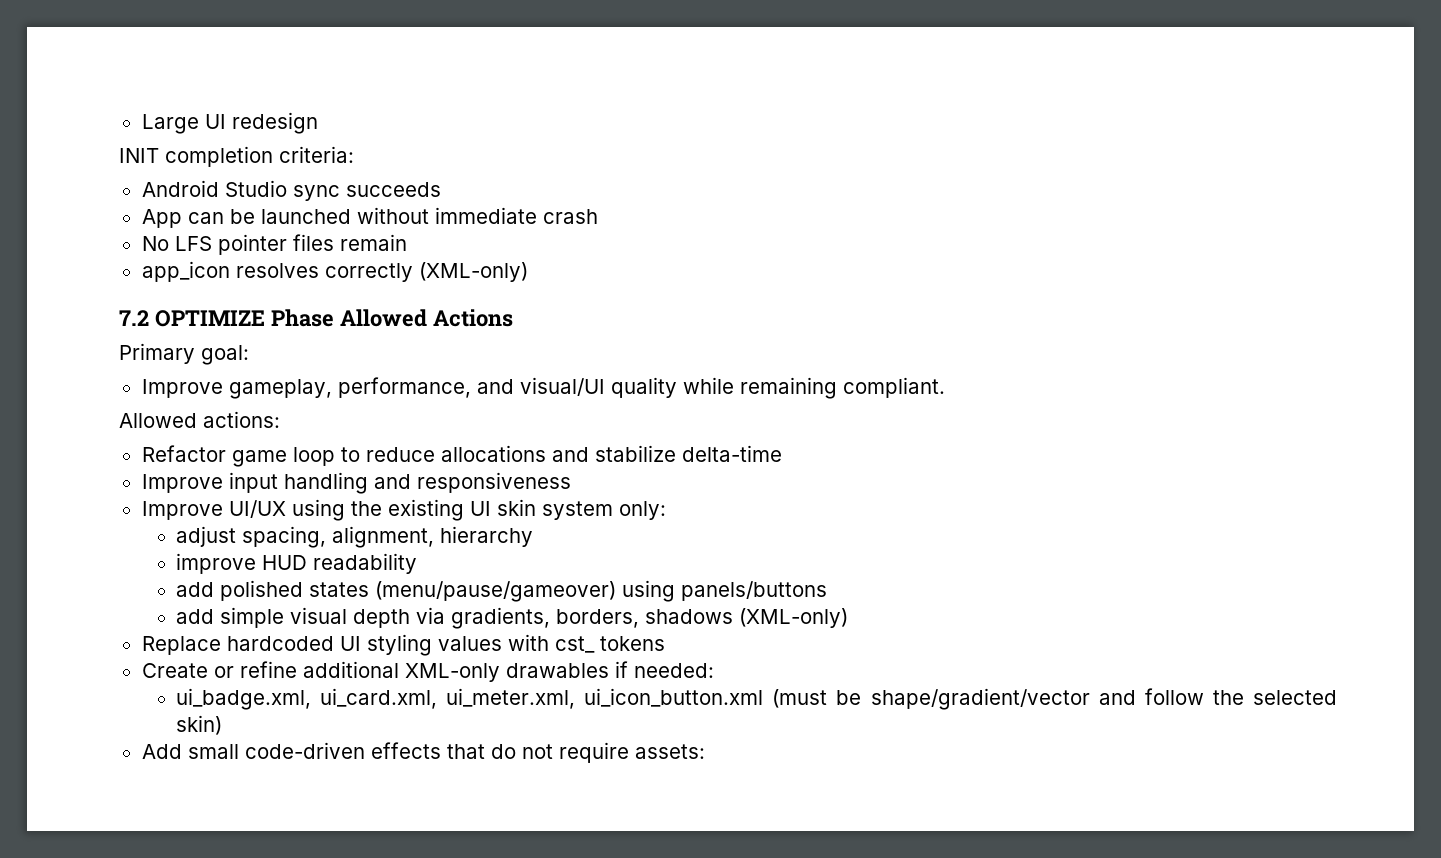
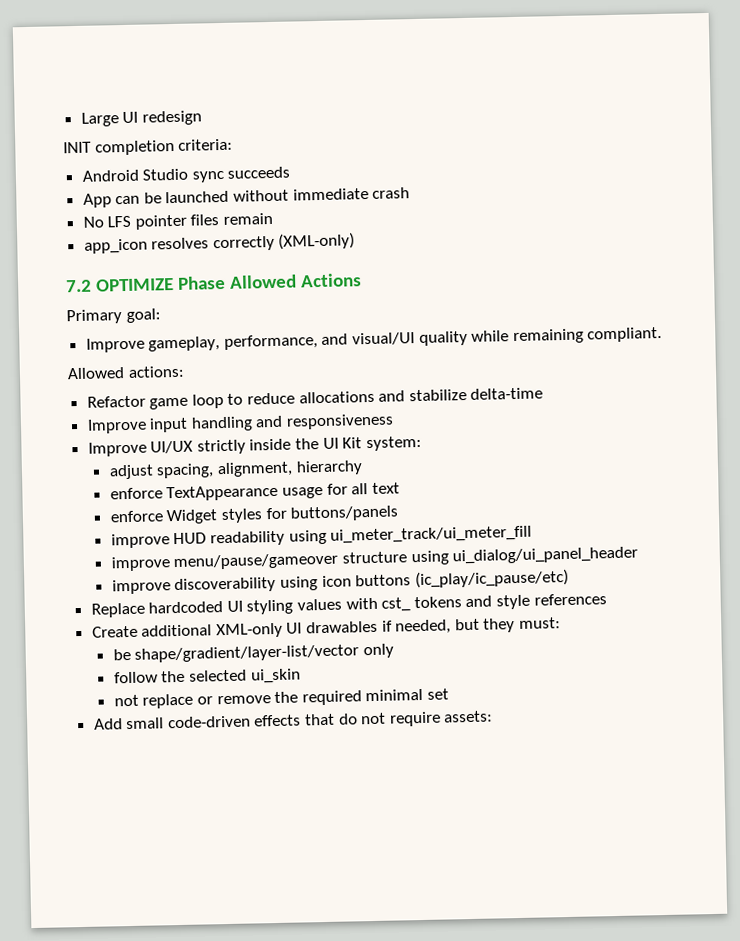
- Improve UI/UX using the existing UI skin system only:
+ Improve UI/UX strictly inside the UI Kit system:
  adjust spacing, alignment, hierarchy
- improve HUD readability
- add polished states (menu/pause/gameover) using panels/buttons
- add simple visual depth via gradients, borders, shadows (XML-only)
+ enforce TextAppearance usage for all text
+ enforce Widget styles for buttons/panels
+ improve HUD readability using ui_meter_track/ui_meter_fill
+ improve menu/pause/gameover structure using ui_dialog/ui_panel_header
+ improve discoverability using icon buttons (ic_play/ic_pause/etc)
- Replace hardcoded UI styling values with cst_ tokens
+ Replace hardcoded UI styling values with cst_ tokens and style references
- Create or refine additional XML-only drawables if needed:
- ui_badge.xml, ui_card.xml, ui_meter.xml, ui_icon_button.xml (must be shape/gradient/vector and follow the selected skin)
+ Create additional XML-only UI drawables if needed, but they must:
+ be shape/gradient/layer-list/vector only
+ follow the selected ui_skin
+ not replace or remove the required minimal set

